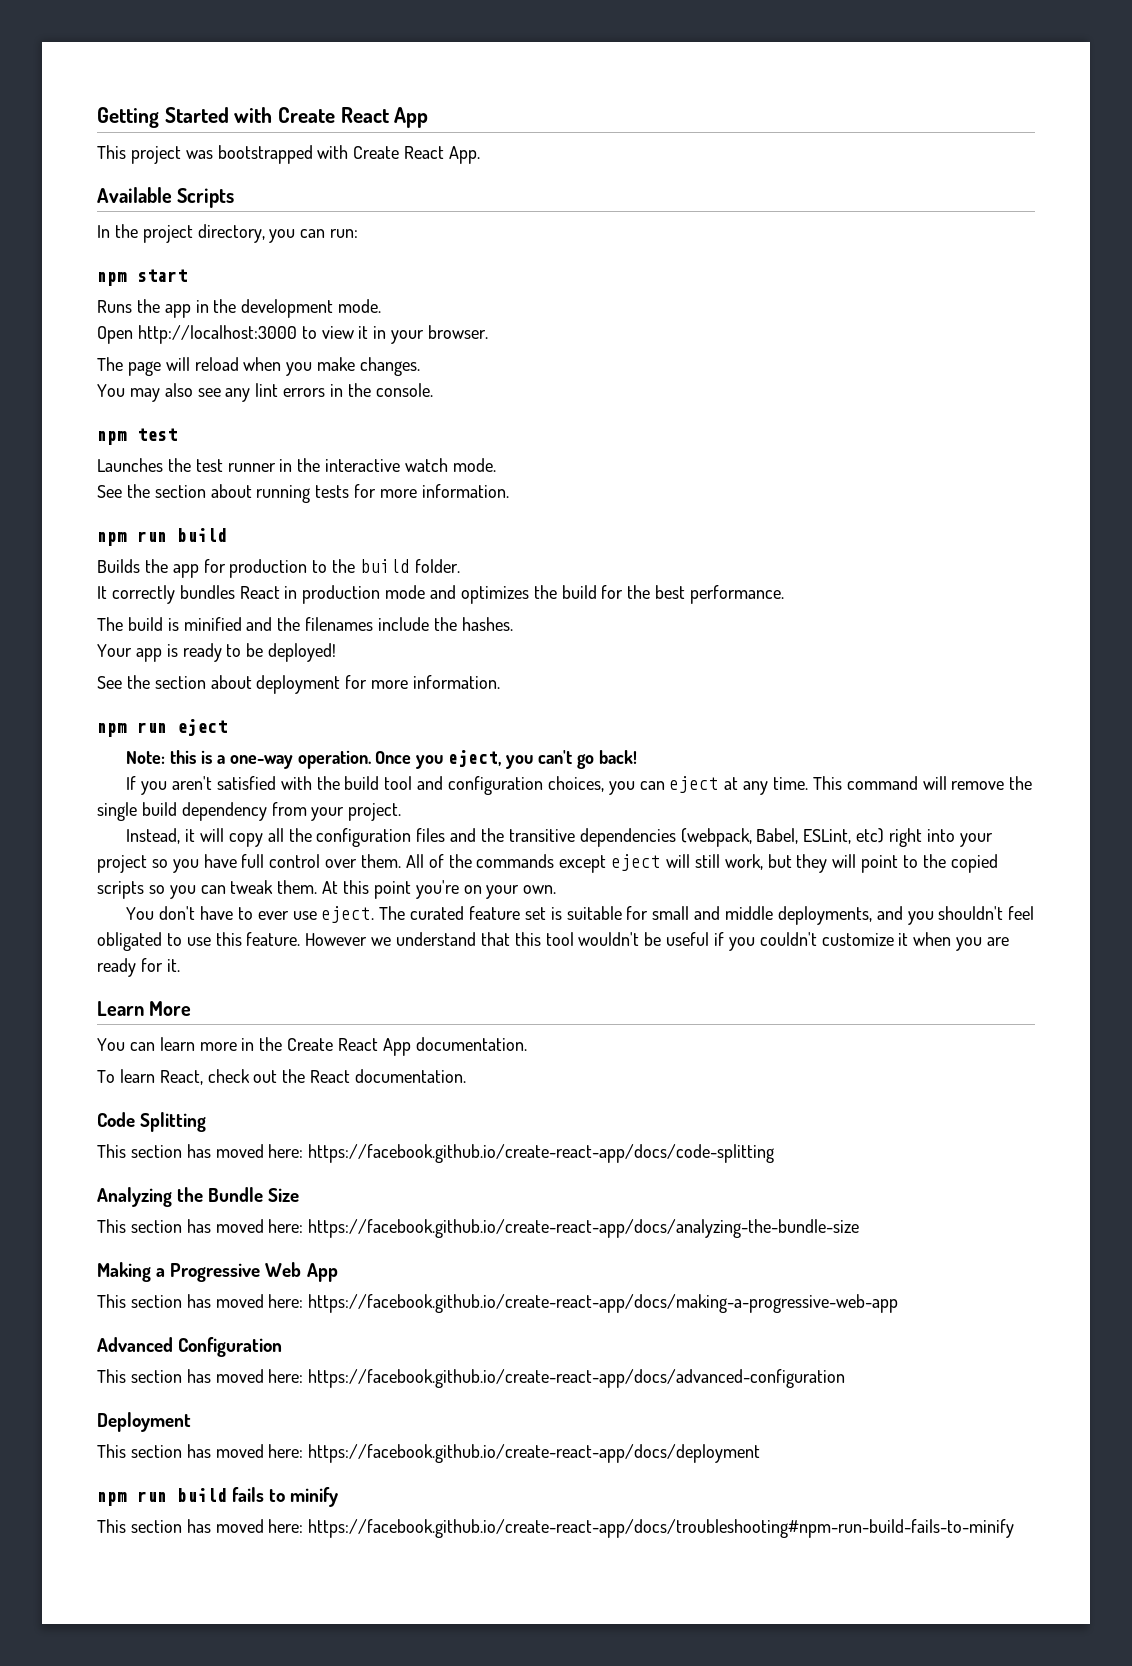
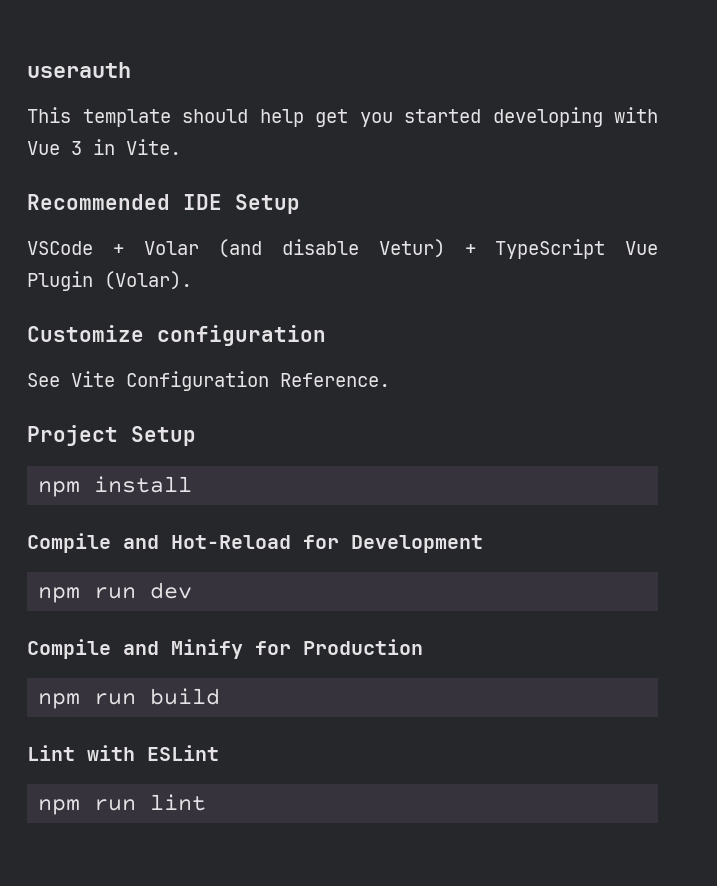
- Getting Started with Create React App
- This project was bootstrapped with Create React App.
- Available Scripts
- In the project directory, you can run:
- npm start
- Runs the app in the development mode.
- Open http://localhost:3000 to view it in your browser.
- The page will reload when you make changes.
- You may also see any lint errors in the console.
- npm test
- Launches the test runner in the interactive watch mode.
- See the section about running tests for more information.
+ userauth
+ This template should help get you started developing with Vue 3 in Vite.
+ Recommended IDE Setup
+ VSCode + Volar (and disable Vetur) + TypeScript Vue Plugin (Volar).
+ Customize configuration
+ See Vite Configuration Reference.
+ Project Setup
+ npm install
+ Compile and Hot-Reload for Development
+ npm run dev
+ Compile and Minify for Production
  npm run build
- Builds the app for production to the build folder.
- It correctly bundles React in production mode and optimizes the build for the best performance.
- The build is minified and the filenames include the hashes.
- Your app is ready to be deployed!
- See the section about deployment for more information.
- npm run eject
- Note: this is a one-way operation. Once you eject, you can't go back!
- If you aren't satisfied with the build tool and configuration choices, you can eject at any time. This command will remove the single build dependency from your project.
- Instead, it will copy all the configuration files and the transitive dependencies (webpack, Babel, ESLint, etc) right into your project so you have full control over them. All of the commands except eject will still work, but they will point to the copied scripts so you can tweak them. At this point you're on your own.
- You don't have to ever use eject. The curated feature set is suitable for small and middle deployments, and you shouldn't feel obligated to use this feature. However we understand that this tool wouldn't be useful if you couldn't customize it when you are ready for it.
- Learn More
- You can learn more in the Create React App documentation.
- To learn React, check out the React documentation.
- Code Splitting
- This section has moved here: https://facebook.github.io/create-react-app/docs/code-splitting
- Analyzing the Bundle Size
- This section has moved here: https://facebook.github.io/create-react-app/docs/analyzing-the-bundle-size
- Making a Progressive Web App
- This section has moved here: https://facebook.github.io/create-react-app/docs/making-a-progressive-web-app
- Advanced Configuration
- This section has moved here: https://facebook.github.io/create-react-app/docs/advanced-configuration
- Deployment
- This section has moved here: https://facebook.github.io/create-react-app/docs/deployment
- npm run build fails to minify
- This section has moved here: https://facebook.github.io/create-react-app/docs/troubleshooting#npm-run-build-fails-to-minify
+ Lint with ESLint
+ npm run lint

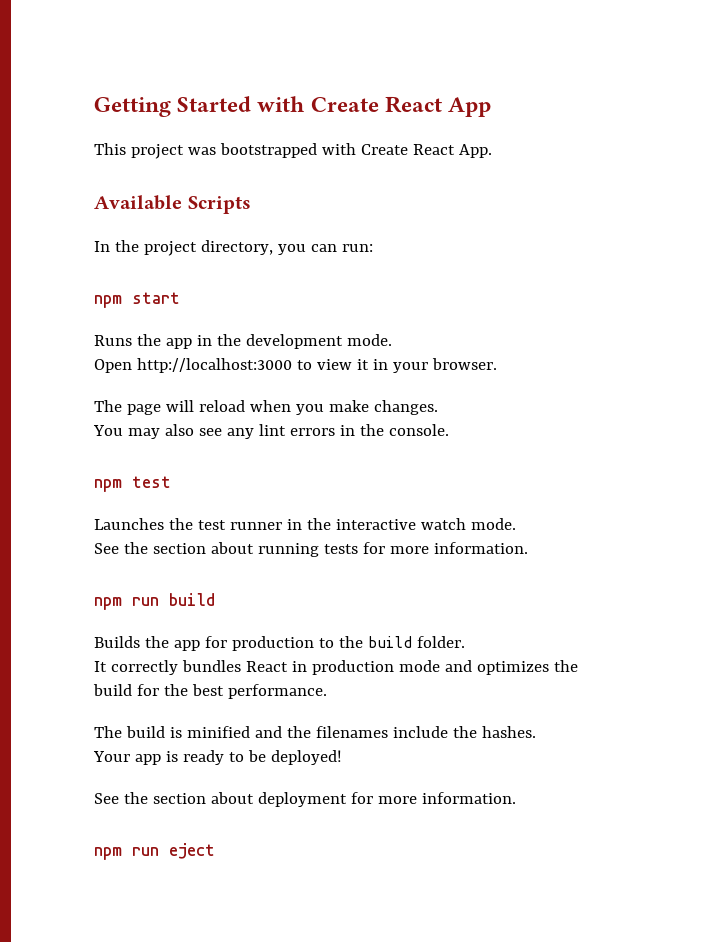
- userauth
- This template should help get you started developing with Vue 3 in Vite.
- Recommended IDE Setup
- VSCode + Volar (and disable Vetur) + TypeScript Vue Plugin (Volar).
- Customize configuration
- See Vite Configuration Reference.
- Project Setup
- npm install
- Compile and Hot-Reload for Development
- npm run dev
- Compile and Minify for Production
+ Getting Started with Create React App
+ This project was bootstrapped with Create React App.
+ Available Scripts
+ In the project directory, you can run:
+ npm start
+ Runs the app in the development mode.
+ Open http://localhost:3000 to view it in your browser.
+ The page will reload when you make changes.
+ You may also see any lint errors in the console.
+ npm test
+ Launches the test runner in the interactive watch mode.
+ See the section about running tests for more information.
  npm run build
- Lint with ESLint
- npm run lint
+ Builds the app for production to the build folder.
+ It correctly bundles React in production mode and optimizes the build for the best performance.
+ The build is minified and the filenames include the hashes.
+ Your app is ready to be deployed!
+ See the section about deployment for more information.
+ npm run eject

